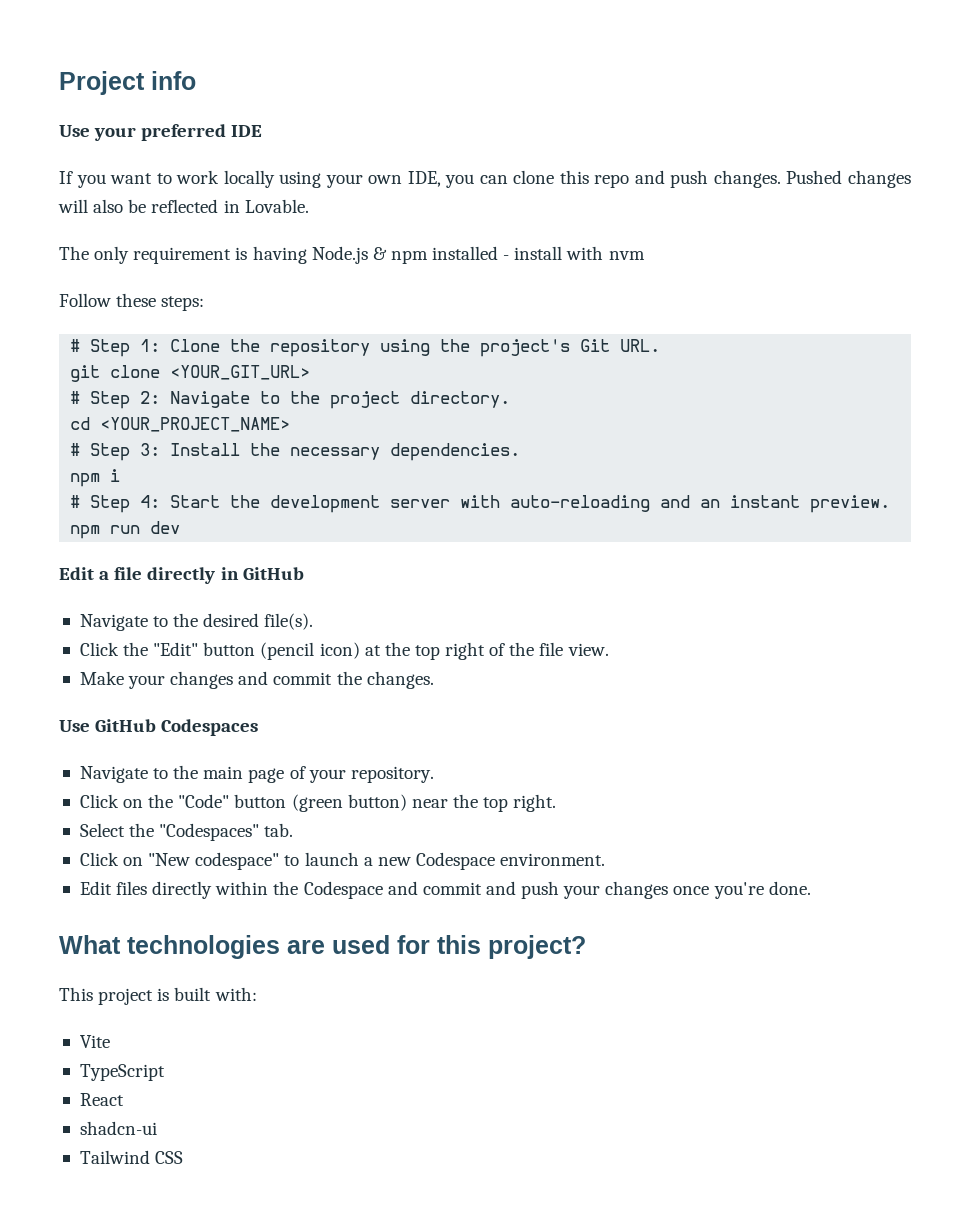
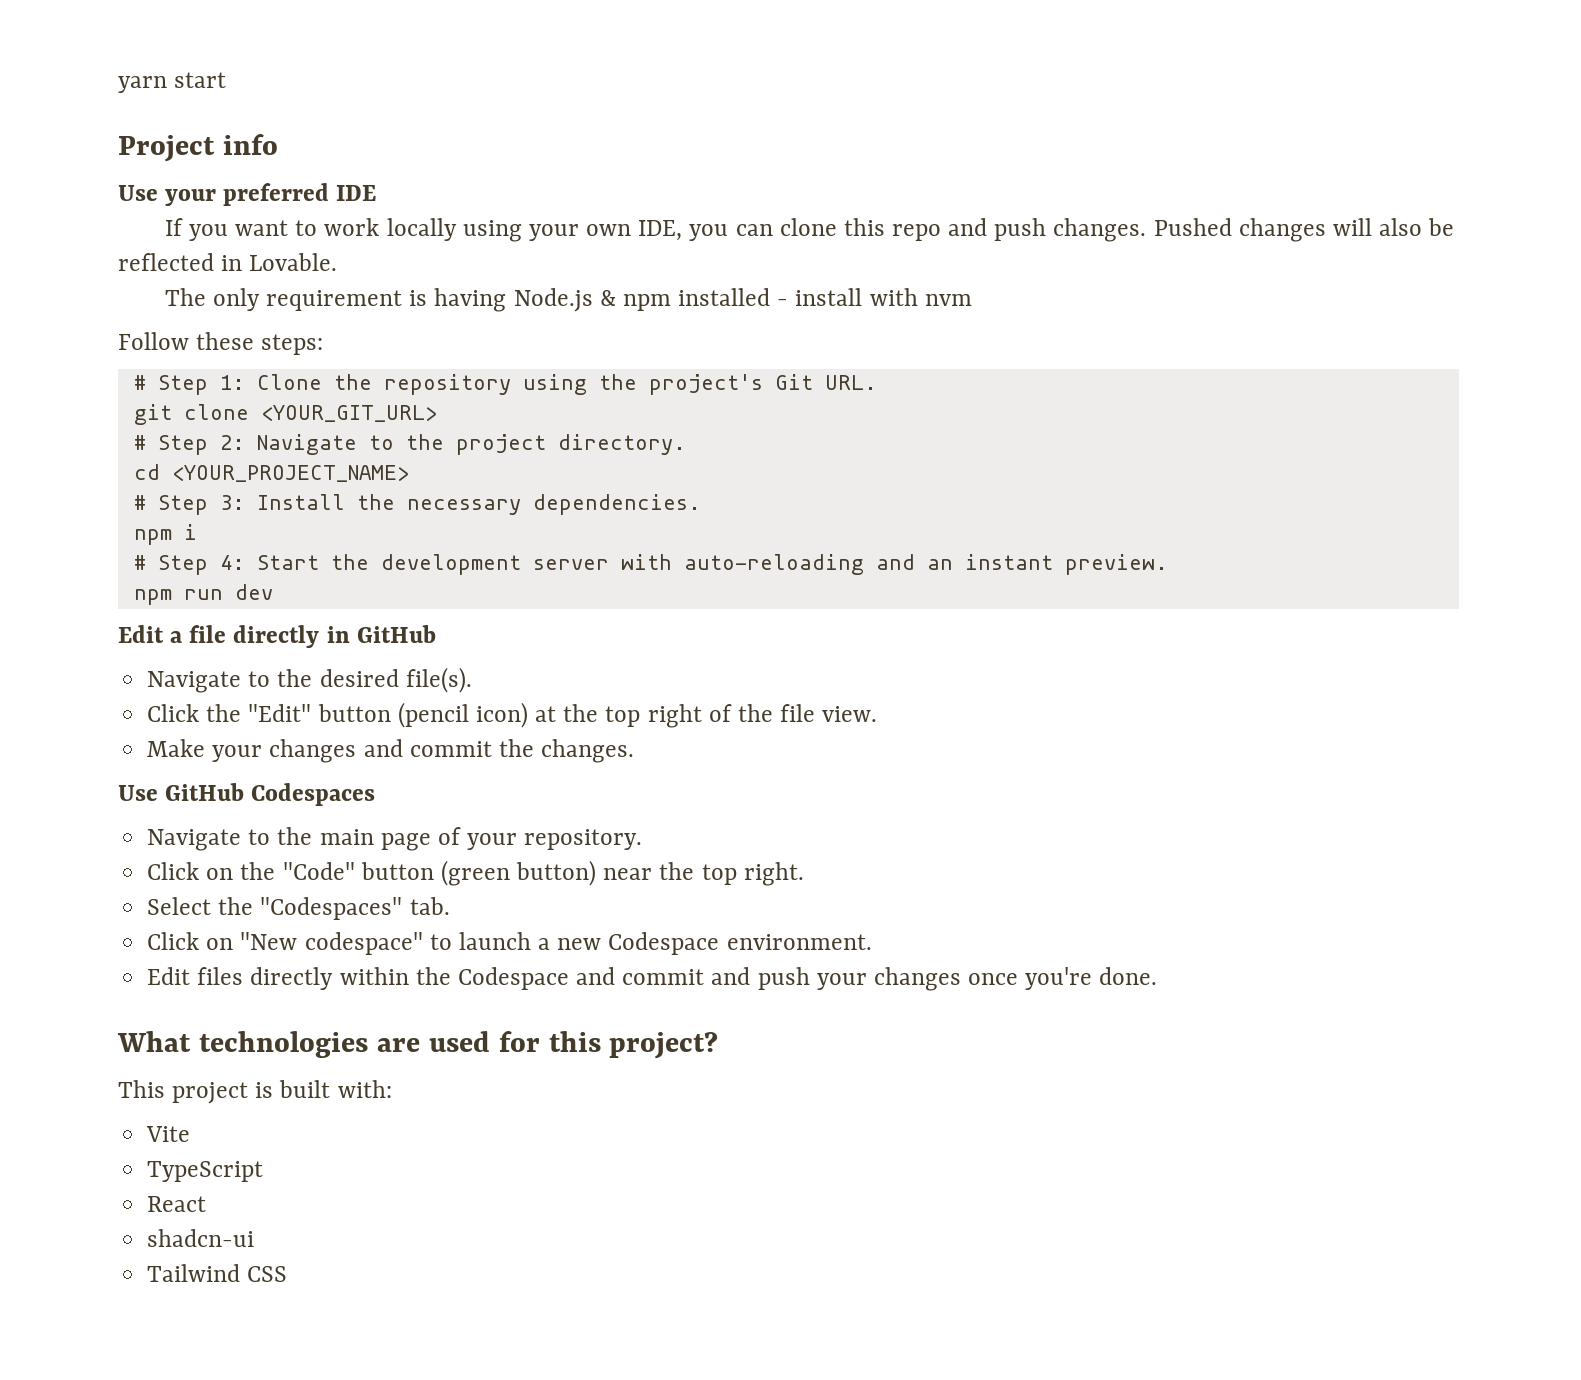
+ yarn start

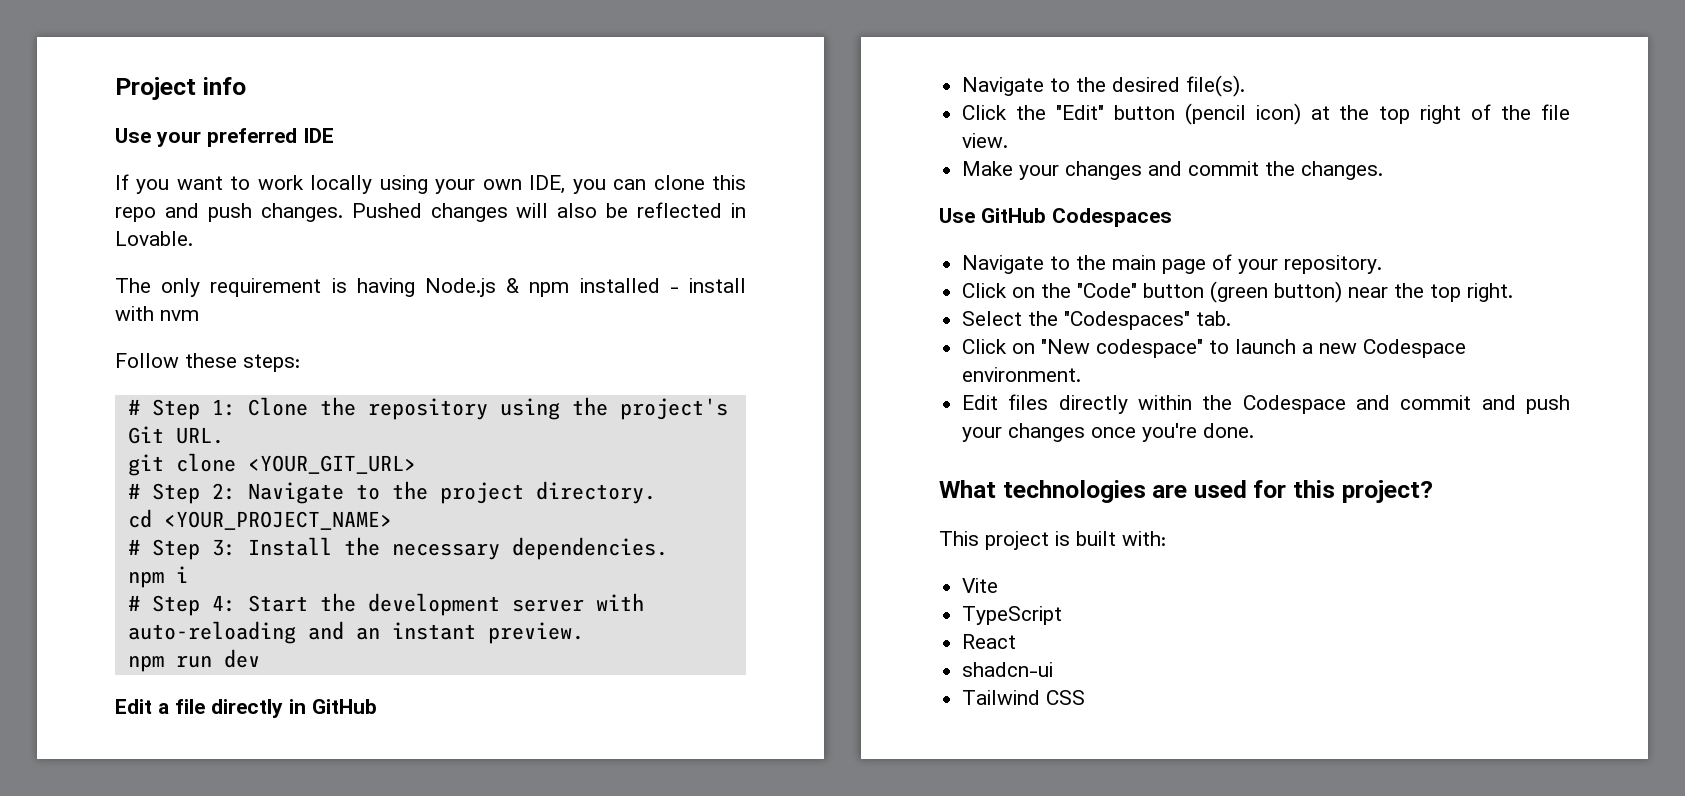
- yarn start

